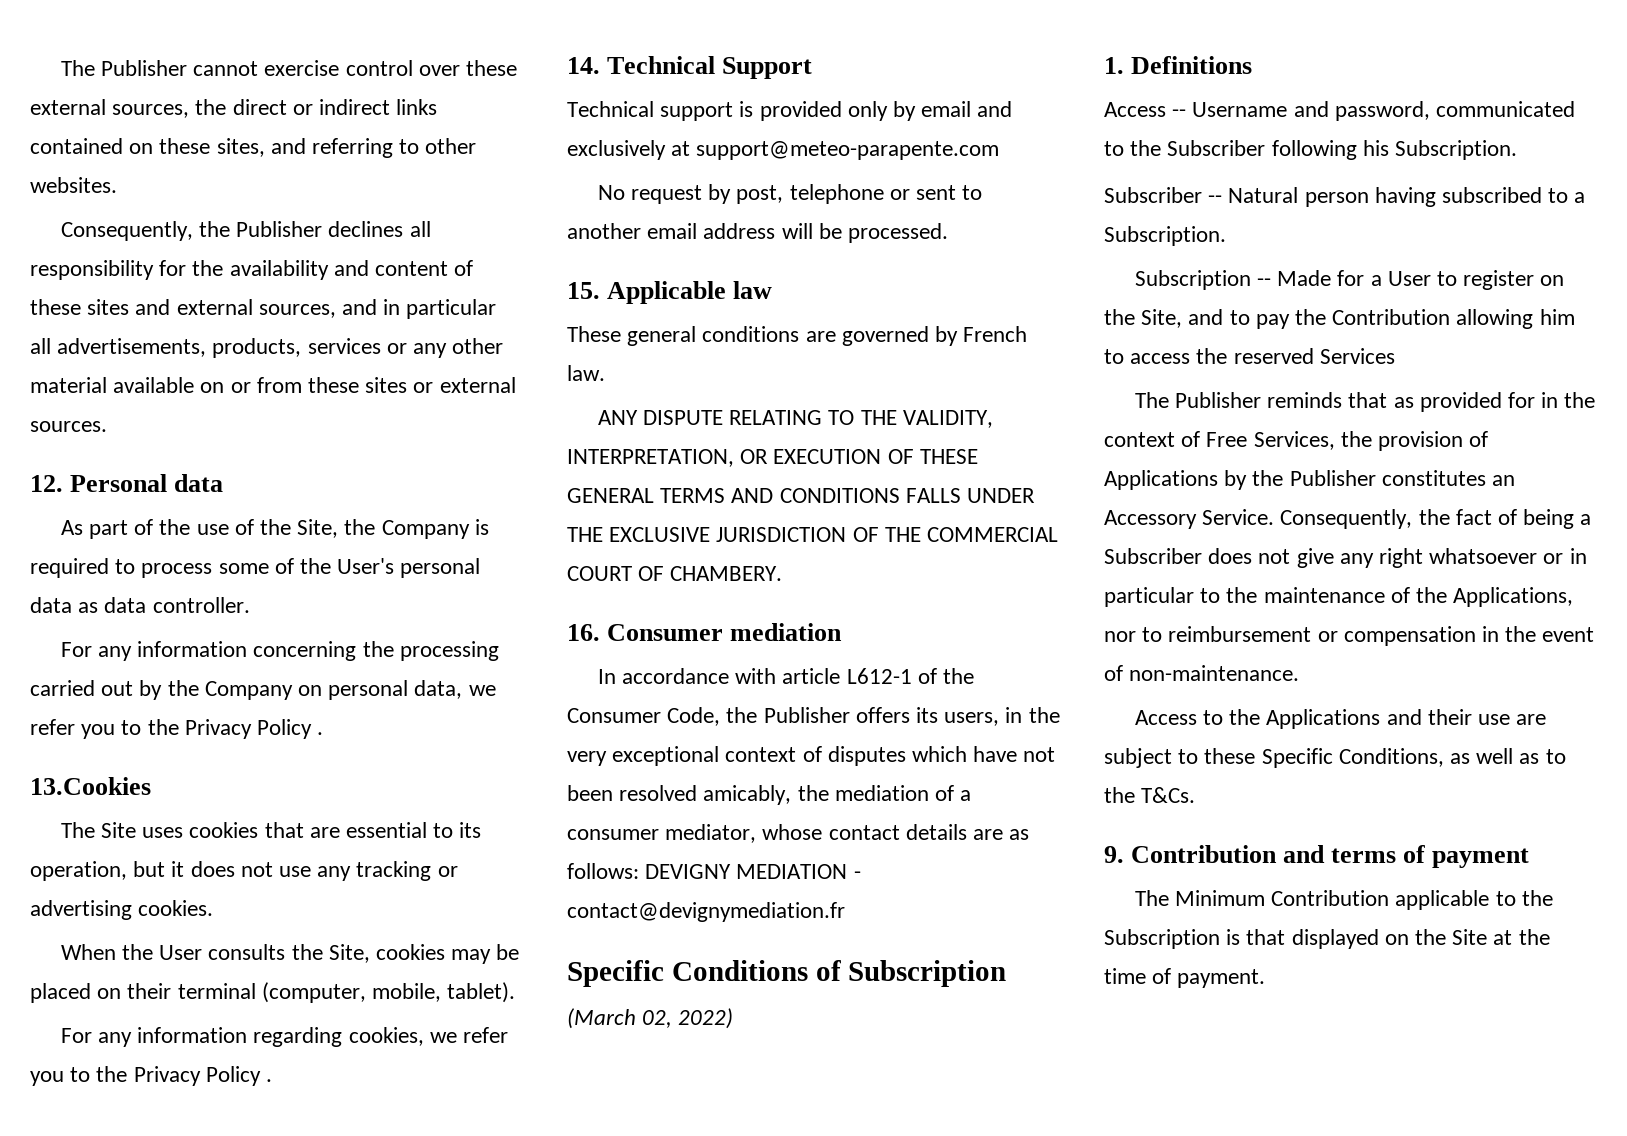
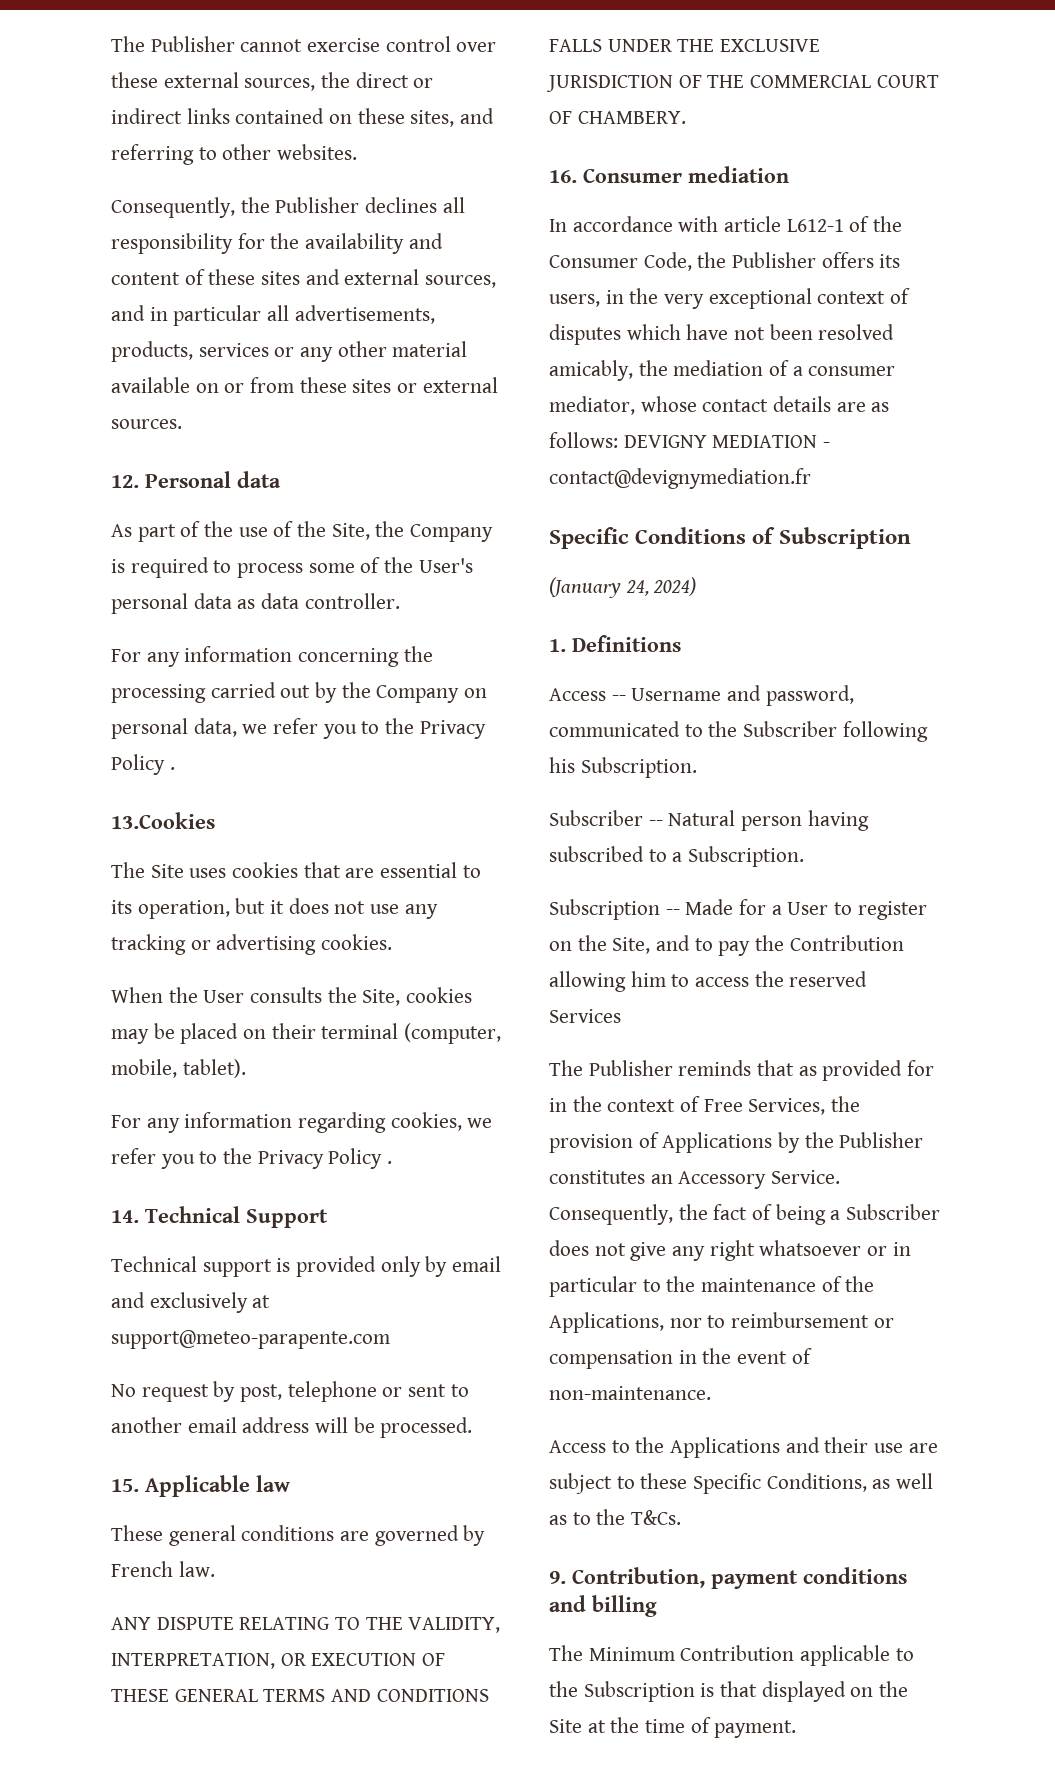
- (March 02, 2022)
+ (January 24, 2024)
- 9. Contribution and terms of payment
+ 9. Contribution, payment conditions and billing

